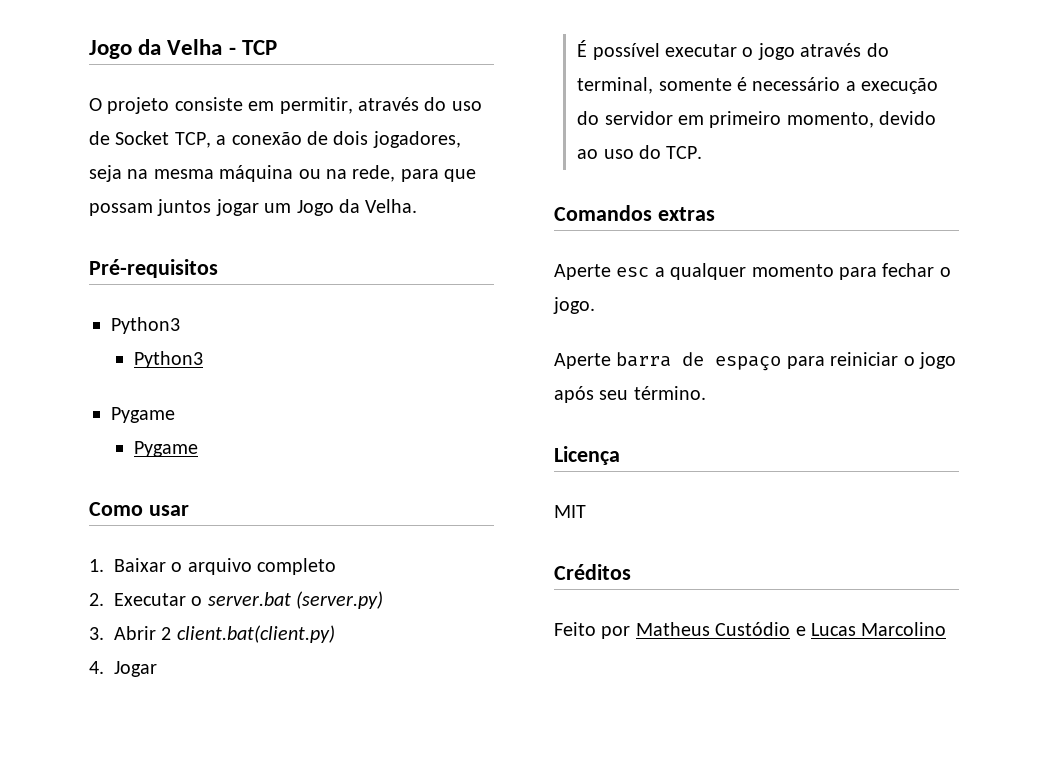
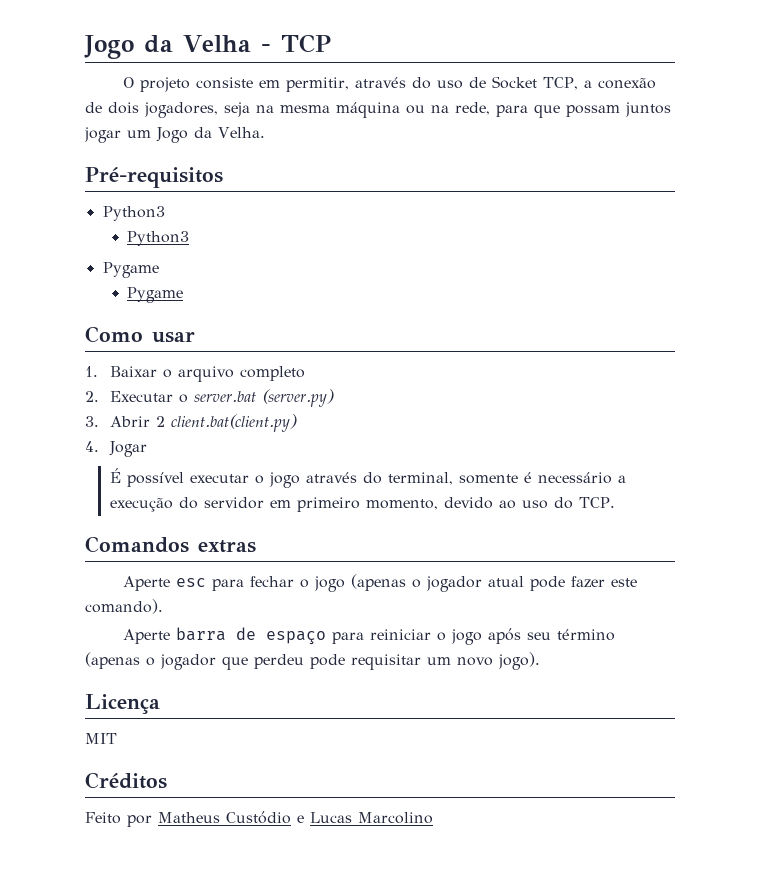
- Aperte esc a qualquer momento para fechar o jogo.
+ Aperte esc para fechar o jogo (apenas o jogador atual pode fazer este comando).
- Aperte barra de espaço para reiniciar o jogo após seu término.
+ Aperte barra de espaço para reiniciar o jogo após seu término (apenas o jogador que perdeu pode requisitar um novo jogo).

